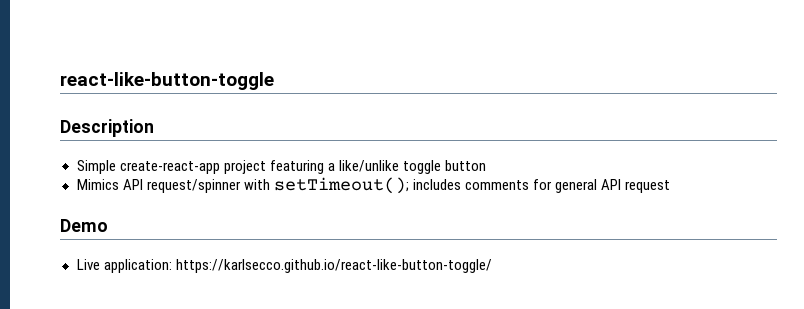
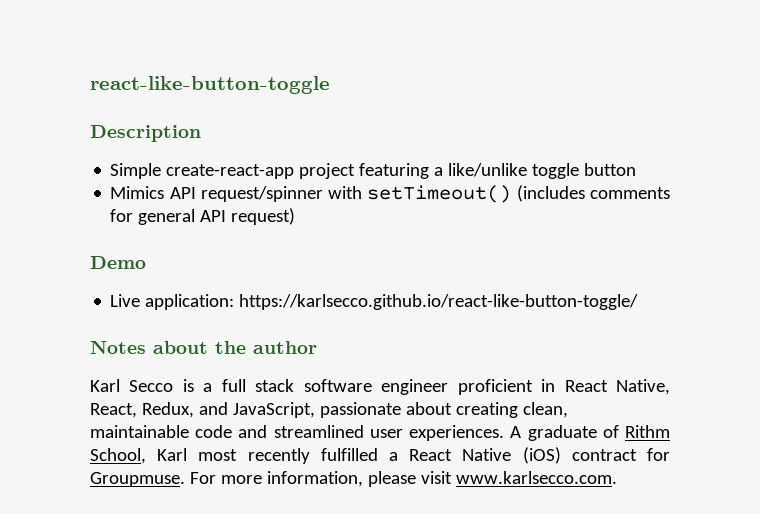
- Mimics API request/spinner with setTimeout(); includes comments for general API request
+ Mimics API request/spinner with setTimeout() (includes comments for general API request)
+ Notes about the author
+ Karl Secco is a full stack software engineer proficient in React Native, React, Redux, and JavaScript, passionate about creating clean, maintainable code and streamlined user experiences. A graduate of Rithm School, Karl most recently fulfilled a React Native (iOS) contract for Groupmuse. For more information, please visit www.karlsecco.com.

